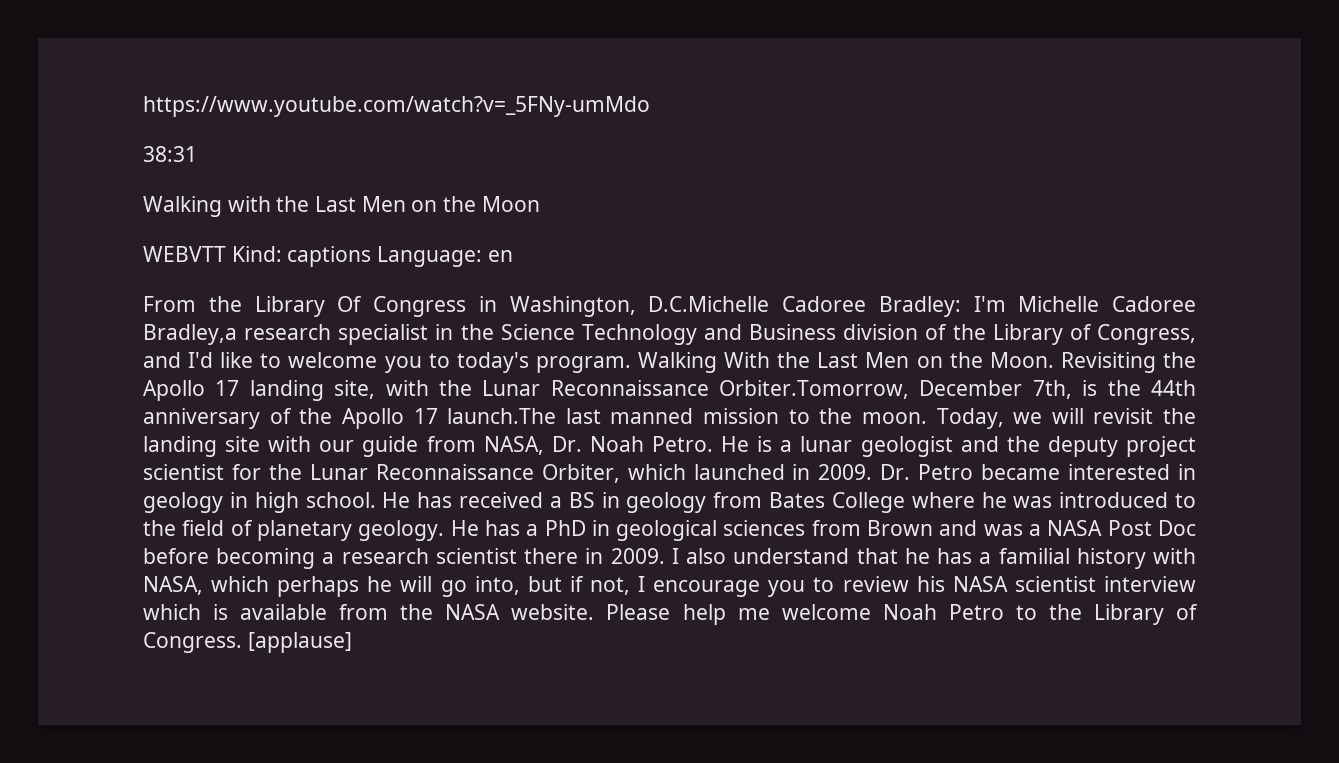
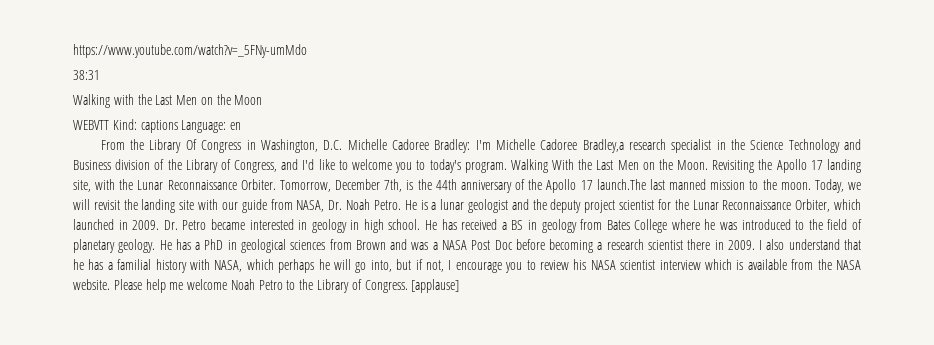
- From the Library Of Congress in Washington, D.C.Michelle Cadoree Bradley: I'm Michelle Cadoree Bradley,a research specialist in the Science Technology and Business division of the Library of Congress, and I'd like to welcome you to today's program.
+ From the Library Of Congress in Washington, D.C. Michelle Cadoree Bradley: I'm Michelle Cadoree Bradley,a research specialist in the Science Technology and Business division of the Library of Congress, and I'd like to welcome you to today's program.
- Revisiting the Apollo 17 landing site, with the Lunar Reconnaissance Orbiter.Tomorrow, December 7th, is the 44th anniversary of the Apollo 17 launch.The last manned mission to the moon.
+ Revisiting the Apollo 17 landing site, with the Lunar Reconnaissance Orbiter. Tomorrow, December 7th, is the 44th anniversary of the Apollo 17 launch.The last manned mission to the moon.

